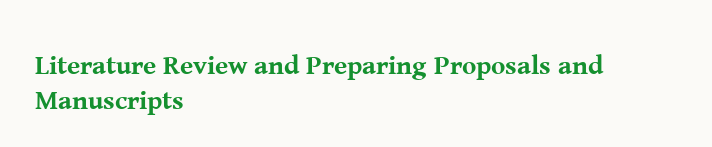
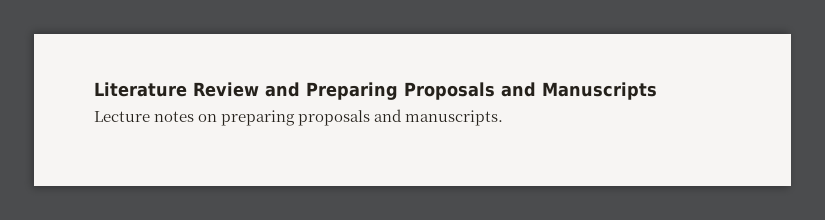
+ Lecture notes on preparing proposals and manuscripts.

